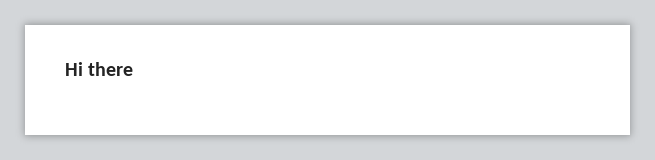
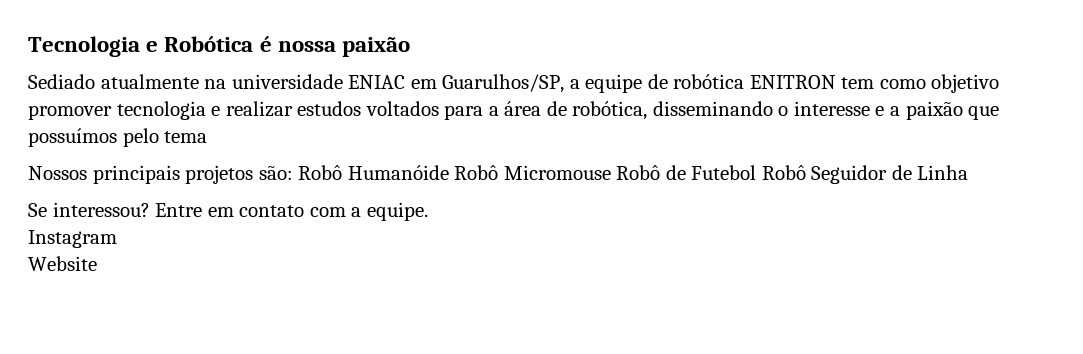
- Hi there
+ Tecnologia e Robótica é nossa paixão
+ Sediado atualmente na universidade ENIAC em Guarulhos/SP, a equipe de robótica ENITRON tem como objetivo promover tecnologia e realizar estudos voltados para a área de robótica, disseminando o interesse e a paixão que possuímos pelo tema
+ Nossos principais projetos são: Robô Humanóide Robô Micromouse Robô de Futebol Robô Seguidor de Linha
+ Se interessou? Entre em contato com a equipe.
+ Instagram
+ Website

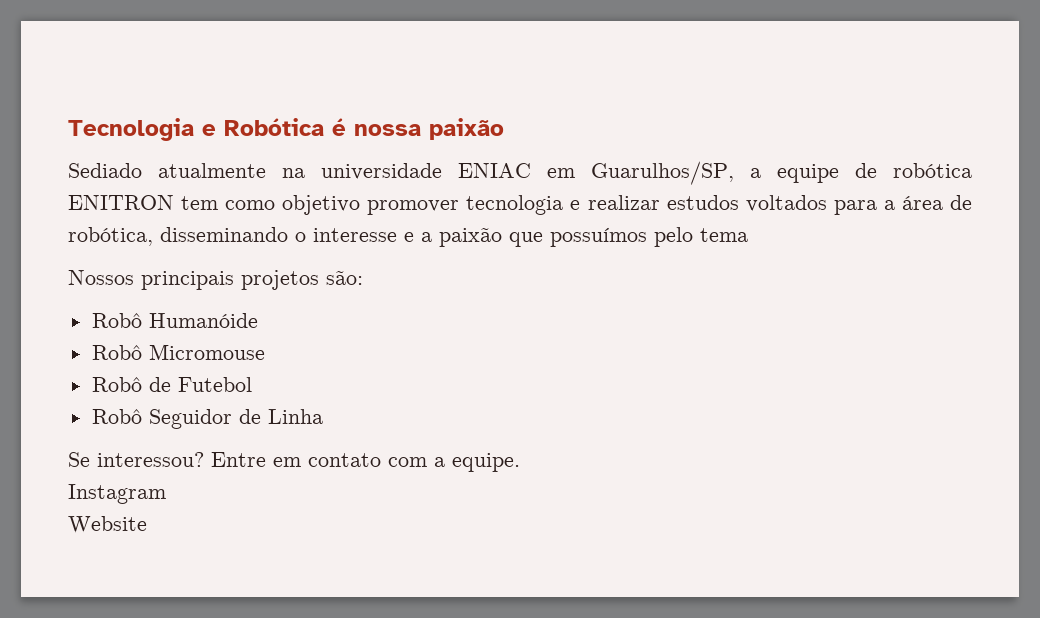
- Nossos principais projetos são: Robô Humanóide Robô Micromouse Robô de Futebol Robô Seguidor de Linha
+ Nossos principais projetos são:
+ Robô Humanóide
+ Robô Micromouse
+ Robô de Futebol
+ Robô Seguidor de Linha

